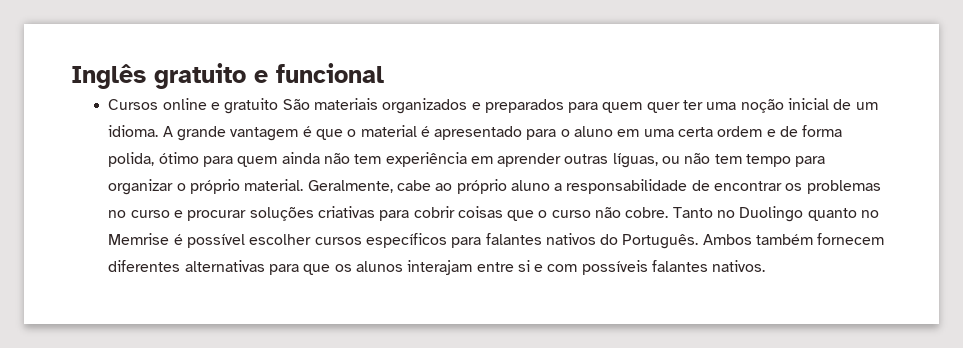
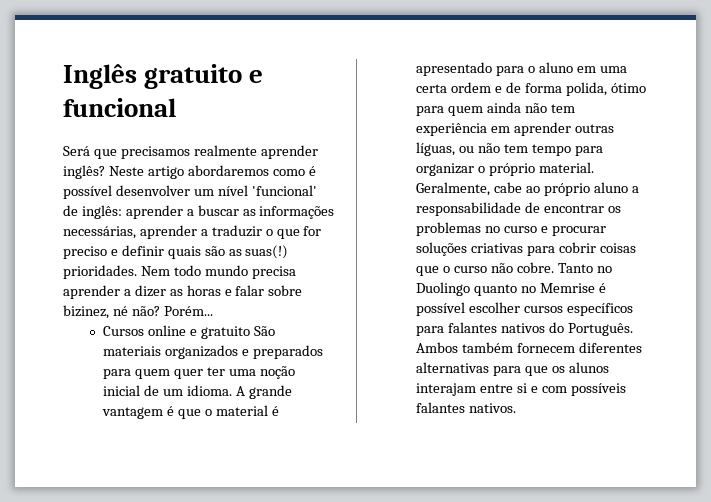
+ Será que precisamos realmente aprender inglês? Neste artigo abordaremos como é possível desenvolver um nível 'funcional' de inglês: aprender a buscar as informações necessárias, aprender a traduzir o que for preciso e definir quais são as suas(!) prioridades. Nem todo mundo precisa aprender a dizer as horas e falar sobre bizinez, né não? Porém...

